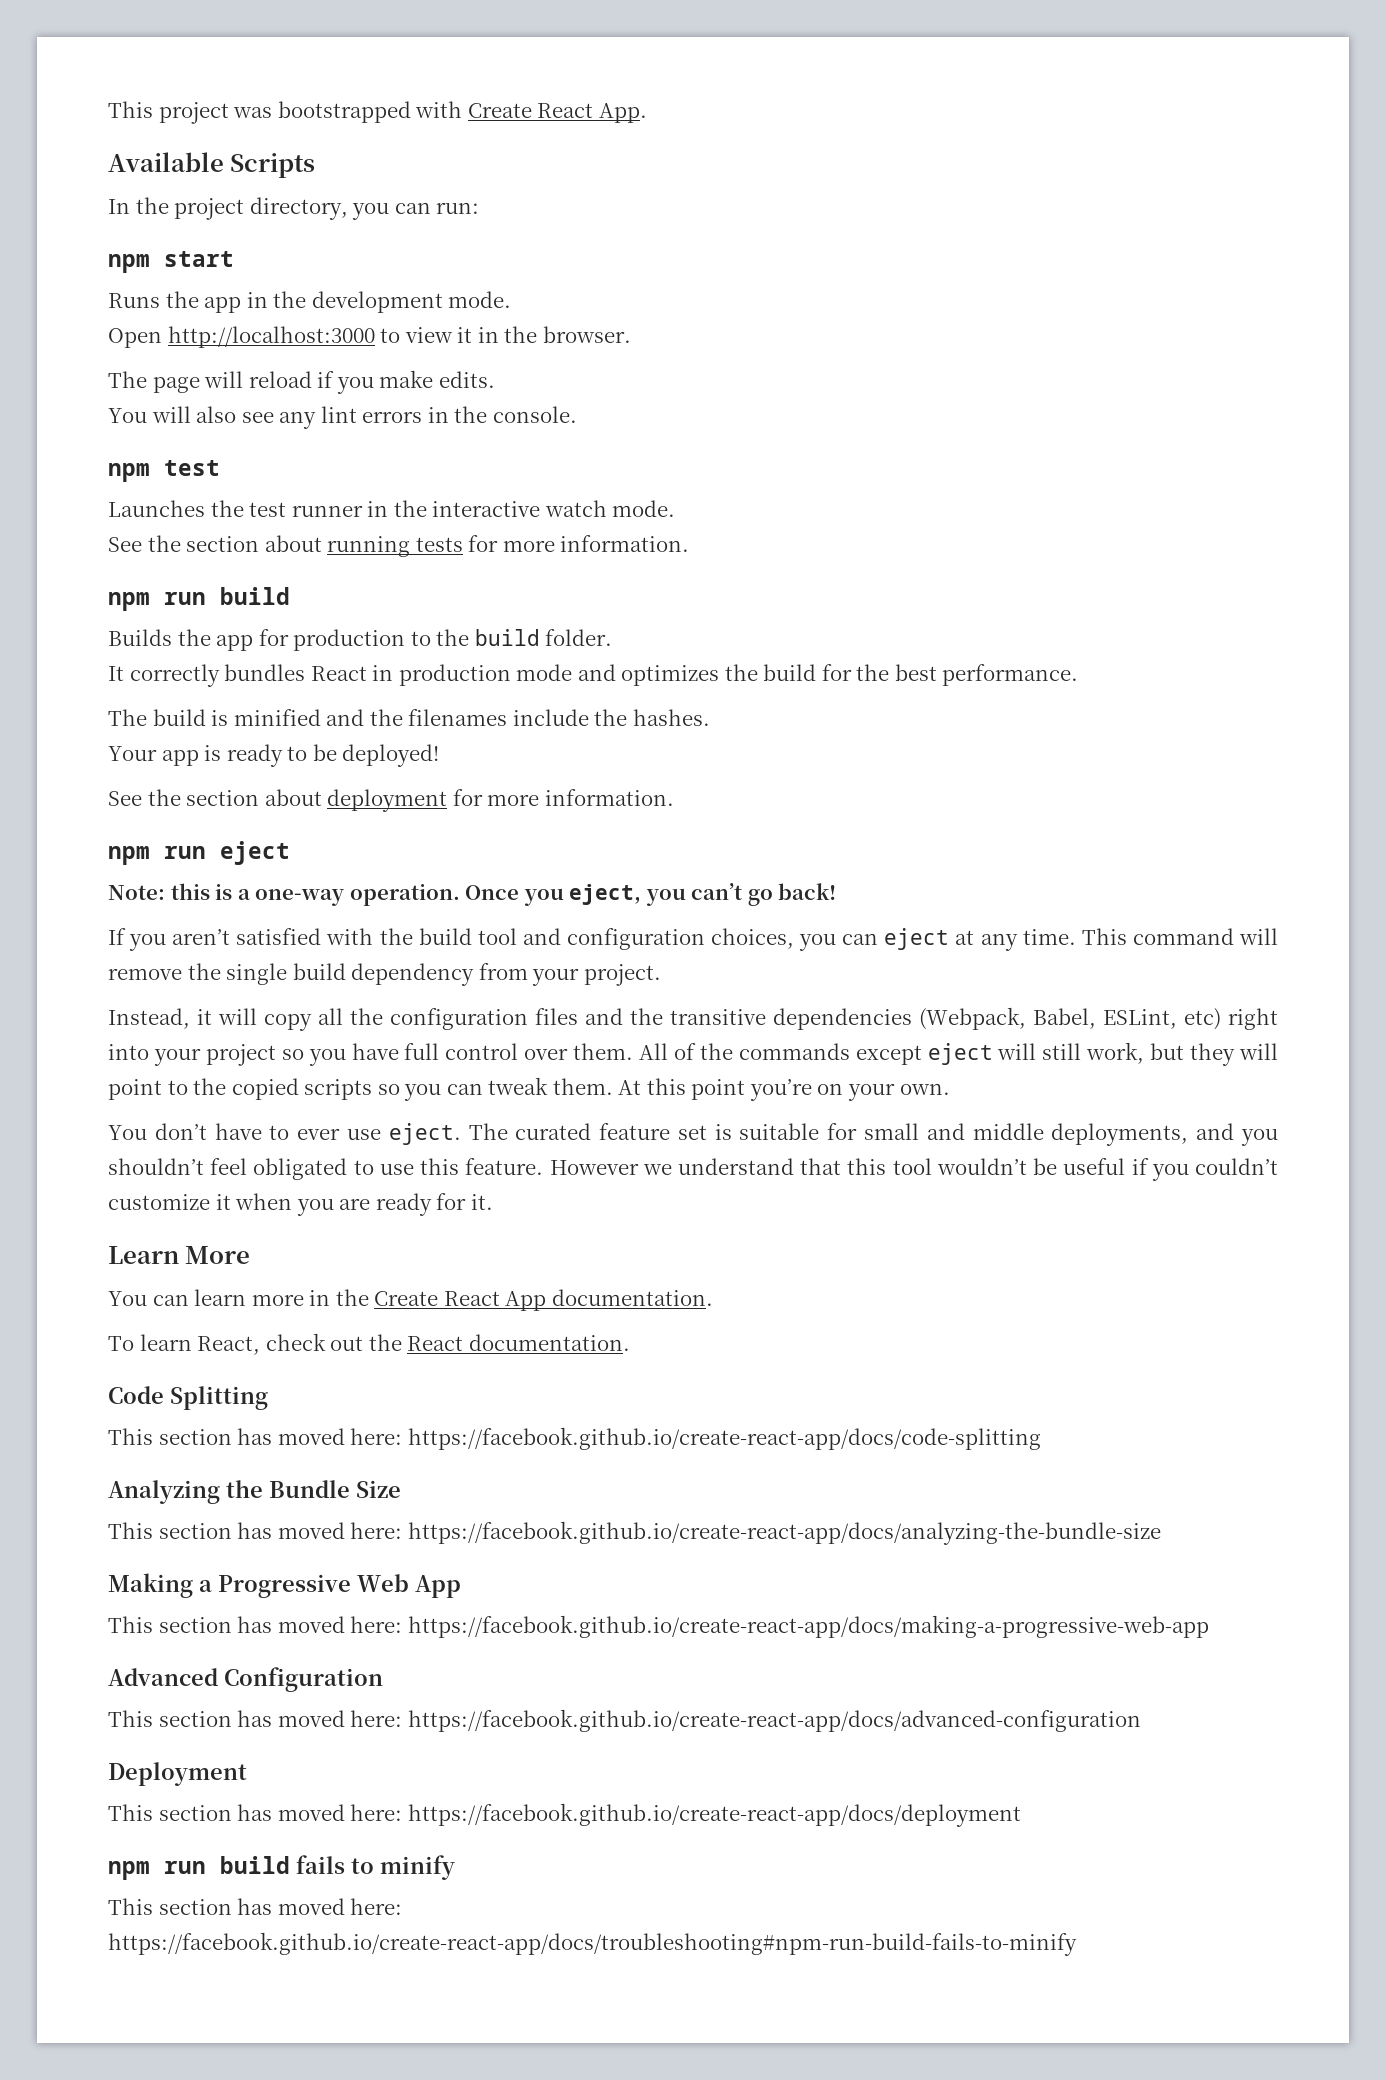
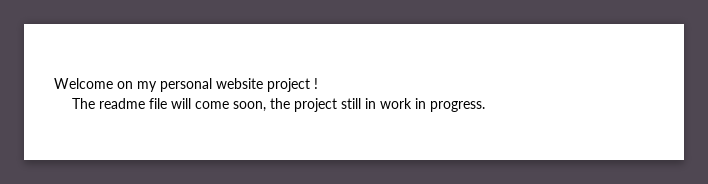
- This project was bootstrapped with Create React App.
- Available Scripts
- In the project directory, you can run:
- npm start
- Runs the app in the development mode.
- Open http://localhost:3000 to view it in the browser.
- The page will reload if you make edits.
- You will also see any lint errors in the console.
- npm test
- Launches the test runner in the interactive watch mode.
- See the section about running tests for more information.
- npm run build
- Builds the app for production to the build folder.
- It correctly bundles React in production mode and optimizes the build for the best performance.
- The build is minified and the filenames include the hashes.
- Your app is ready to be deployed!
- See the section about deployment for more information.
- npm run eject
- Note: this is a one-way operation. Once you eject, you can’t go back!
- If you aren’t satisfied with the build tool and configuration choices, you can eject at any time. This command will remove the single build dependency from your project.
- Instead, it will copy all the configuration files and the transitive dependencies (Webpack, Babel, ESLint, etc) right into your project so you have full control over them. All of the commands except eject will still work, but they will point to the copied scripts so you can tweak them. At this point you’re on your own.
- You don’t have to ever use eject. The curated feature set is suitable for small and middle deployments, and you shouldn’t feel obligated to use this feature. However we understand that this tool wouldn’t be useful if you couldn’t customize it when you are ready for it.
- Learn More
- You can learn more in the Create React App documentation.
- To learn React, check out the React documentation.
- Code Splitting
- This section has moved here: https://facebook.github.io/create-react-app/docs/code-splitting
- Analyzing the Bundle Size
- This section has moved here: https://facebook.github.io/create-react-app/docs/analyzing-the-bundle-size
- Making a Progressive Web App
- This section has moved here: https://facebook.github.io/create-react-app/docs/making-a-progressive-web-app
- Advanced Configuration
- This section has moved here: https://facebook.github.io/create-react-app/docs/advanced-configuration
- Deployment
- This section has moved here: https://facebook.github.io/create-react-app/docs/deployment
- npm run build fails to minify
- This section has moved here: https://facebook.github.io/create-react-app/docs/troubleshooting#npm-run-build-fails-to-minify
+ Welcome on my personal website project !
+ The readme file will come soon, the project still in work in progress.

